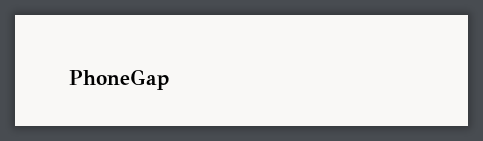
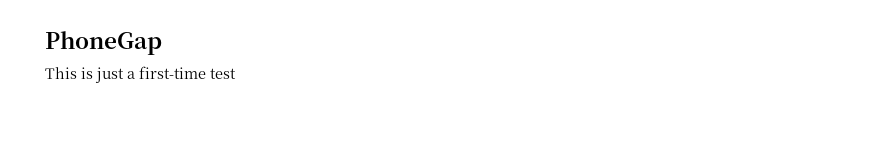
+ This is just a first-time test

